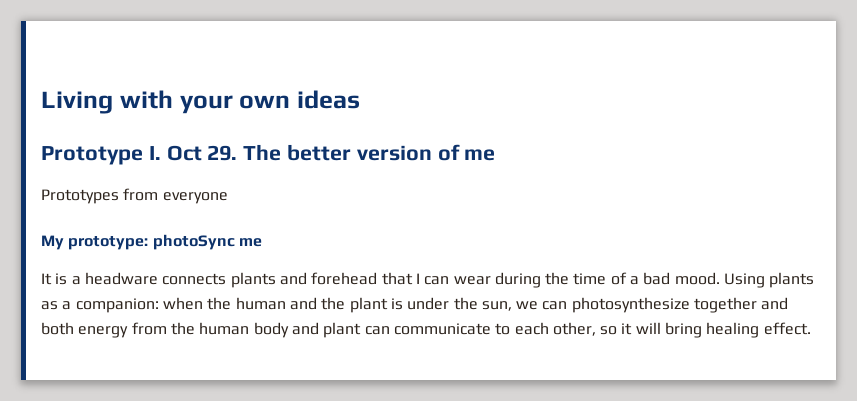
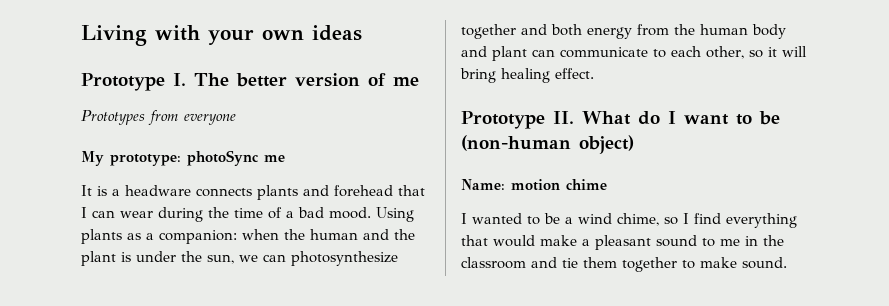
- Prototype I. Oct 29. The better version of me
+ Prototype I. The better version of me
+ Prototype II. What do I want to be (non-human object)
+ Name: motion chime
+ I wanted to be a wind chime, so I find everything that would make a pleasant sound to me in the classroom and tie them together to make sound.

